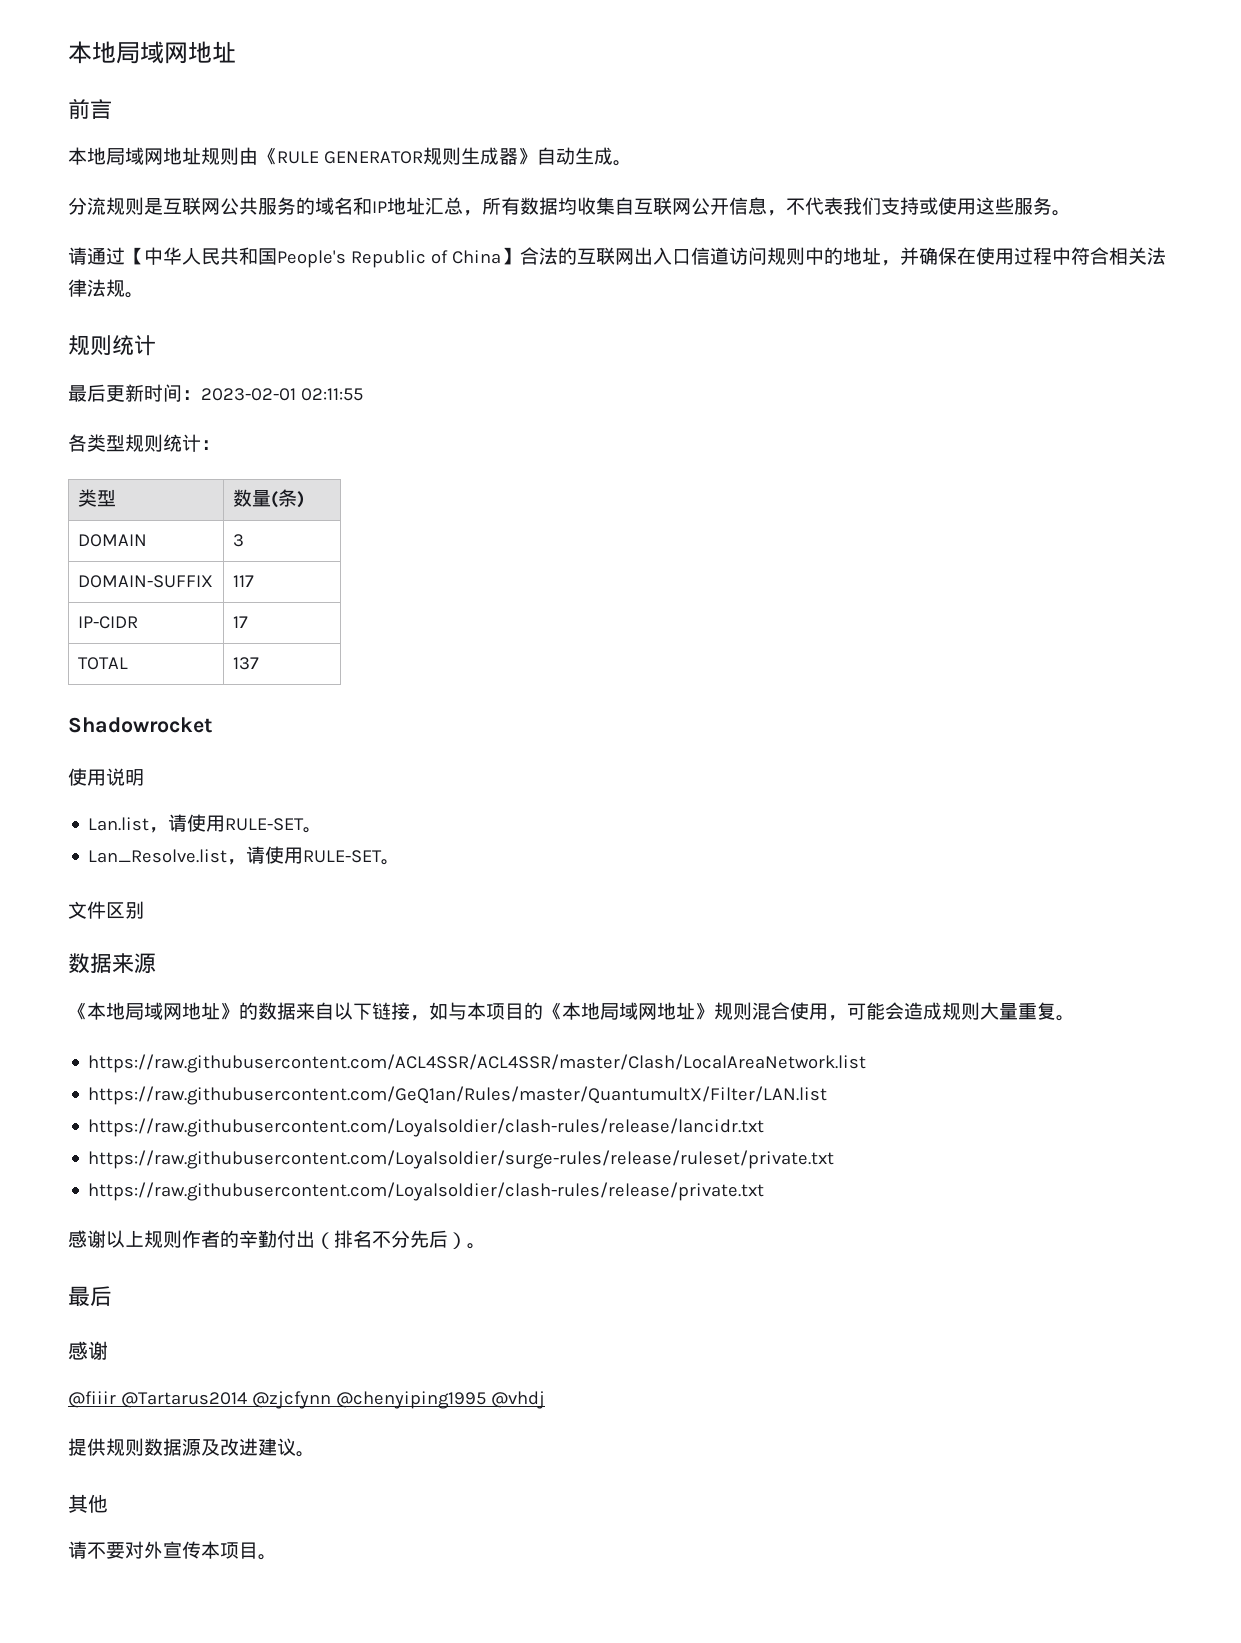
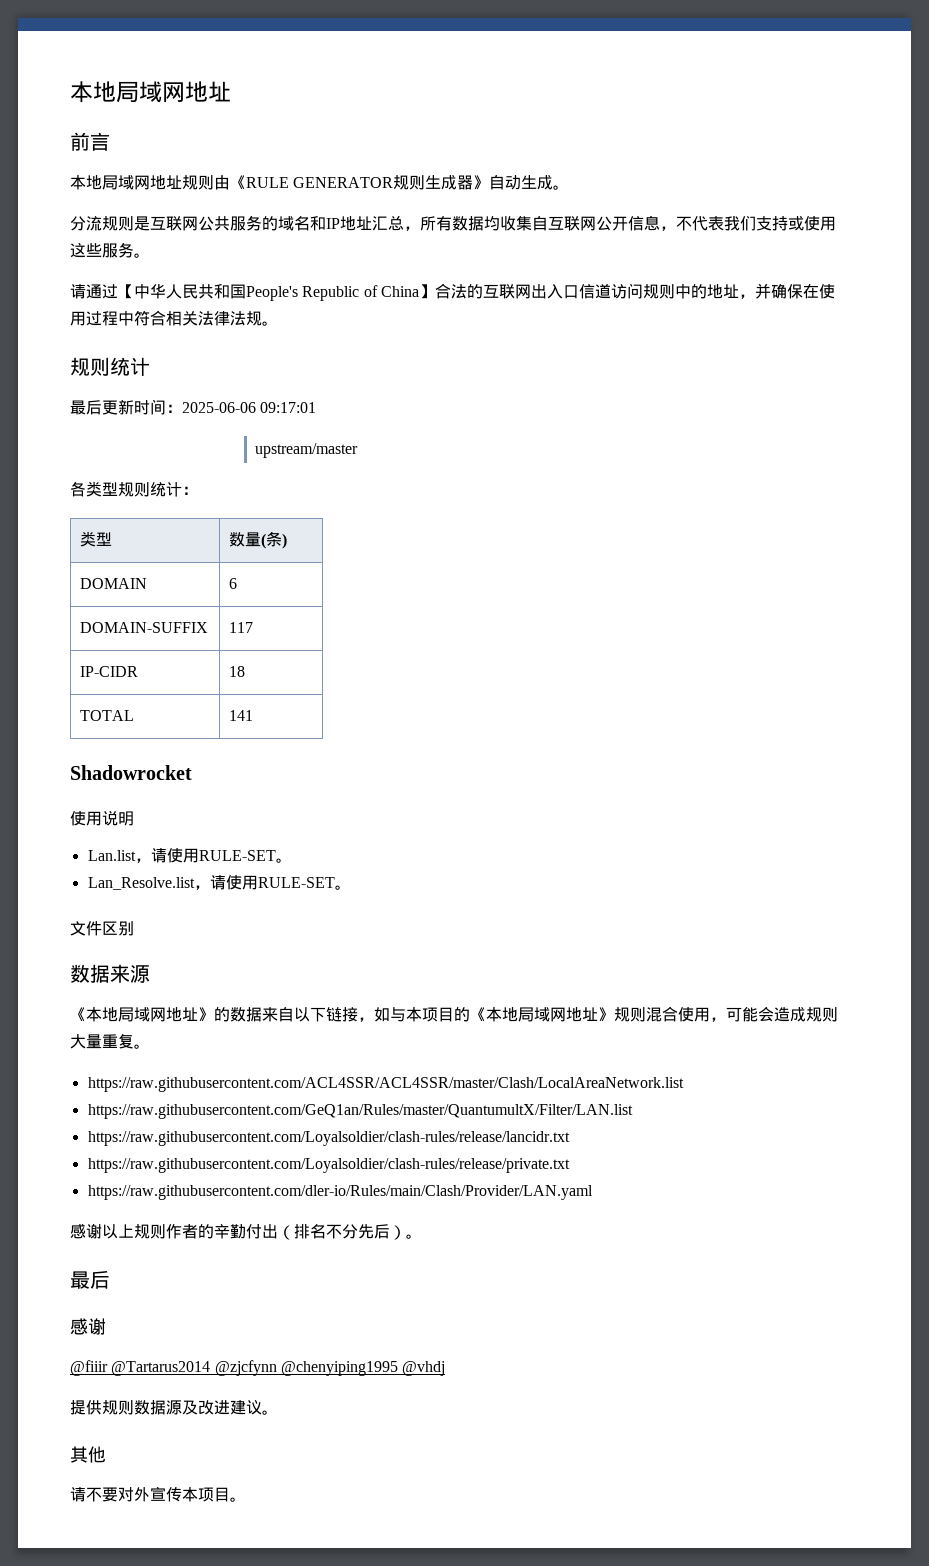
- 最后更新时间：2023-02-01 02:11:55
+ 最后更新时间：2025-06-06 09:17:01
+ upstream/master
- DOMAIN | 3
+ DOMAIN | 6
- IP-CIDR | 17
+ IP-CIDR | 18
- TOTAL | 137
+ TOTAL | 141
- https://raw.githubusercontent.com/Loyalsoldier/surge-rules/release/ruleset/private.txt
  https://raw.githubusercontent.com/Loyalsoldier/clash-rules/release/private.txt
+ https://raw.githubusercontent.com/dler-io/Rules/main/Clash/Provider/LAN.yaml

